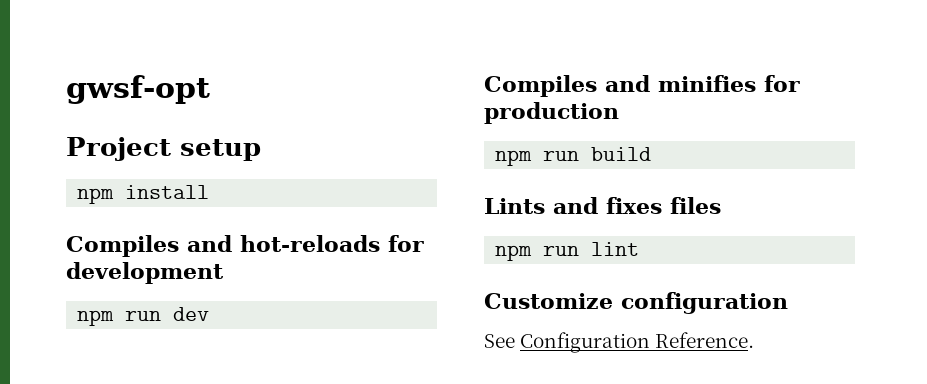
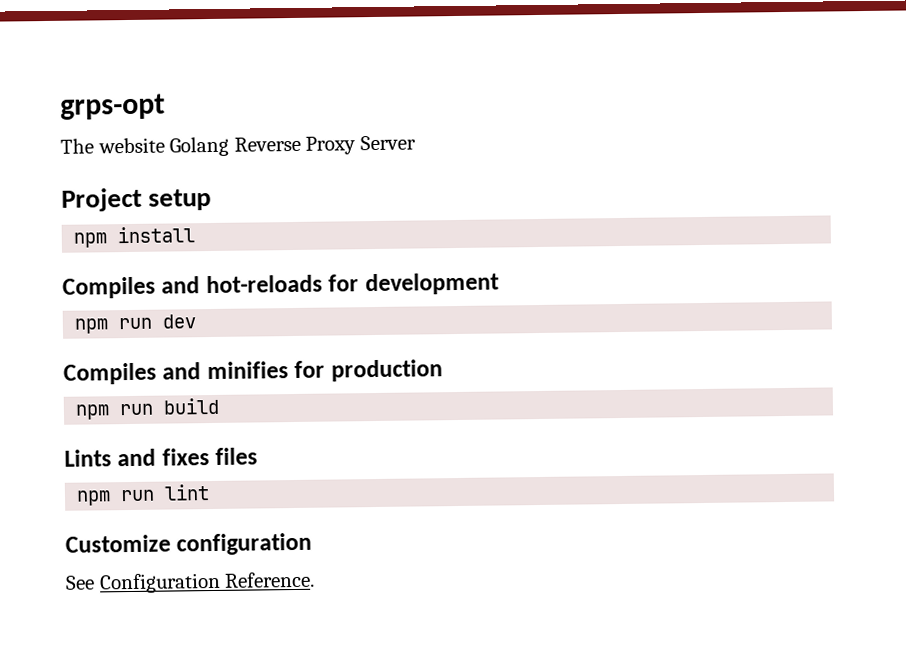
- gwsf-opt
+ grps-opt
+ The website Golang Reverse Proxy Server

